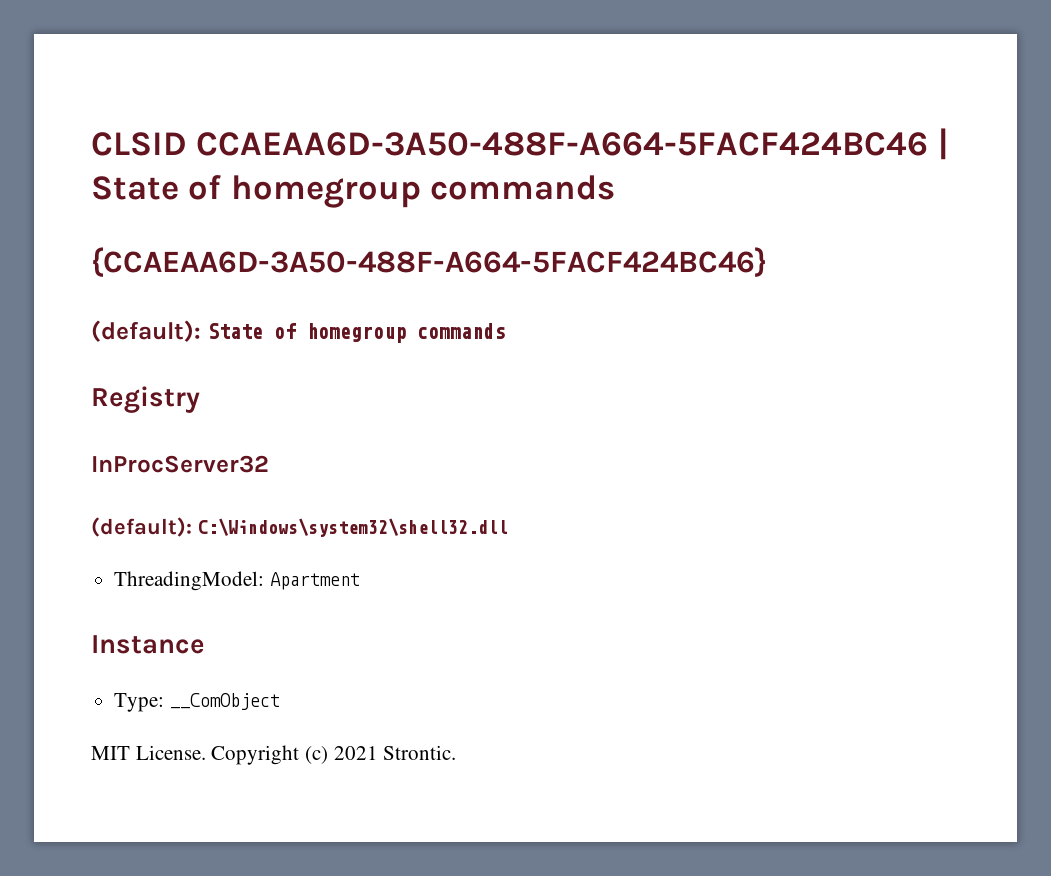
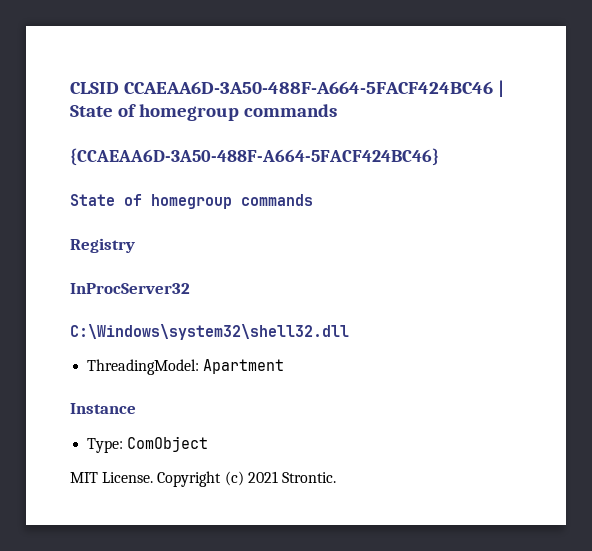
  {CCAEAA6D-3A50-488F-A664-5FACF424BC46}
- (default): State of homegroup commands
+ State of homegroup commands
- (default): C:\Windows\system32\shell32.dll
+ C:\Windows\system32\shell32.dll
- Type: __ComObject
+ Type: ComObject

